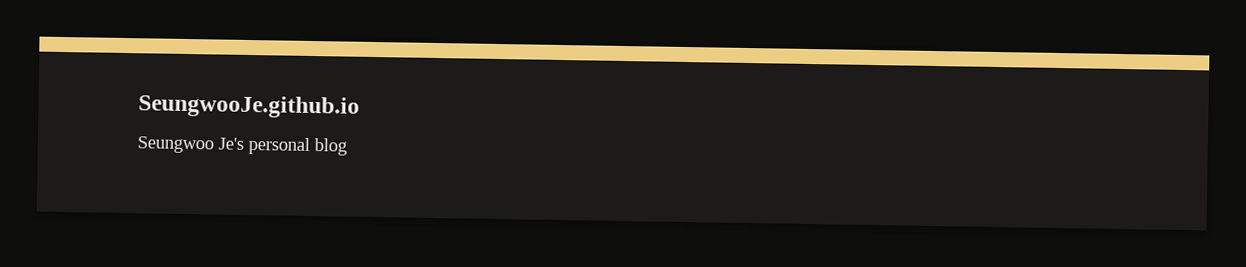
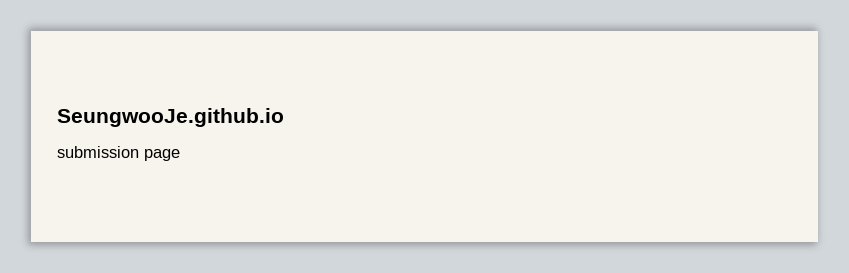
- Seungwoo Je's personal blog
+ submission page

